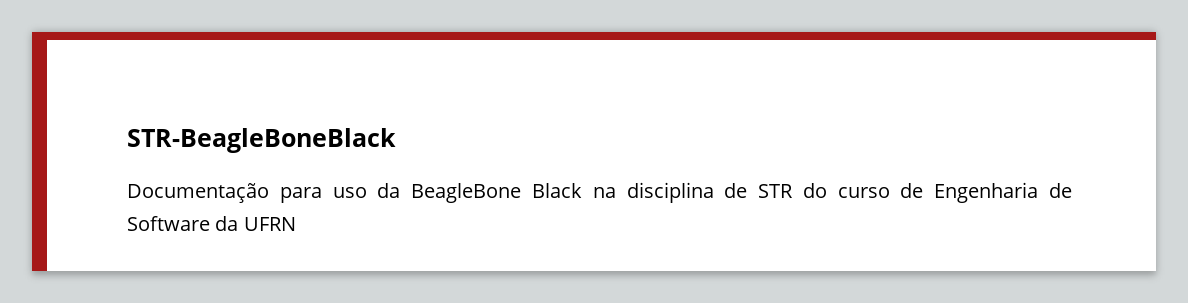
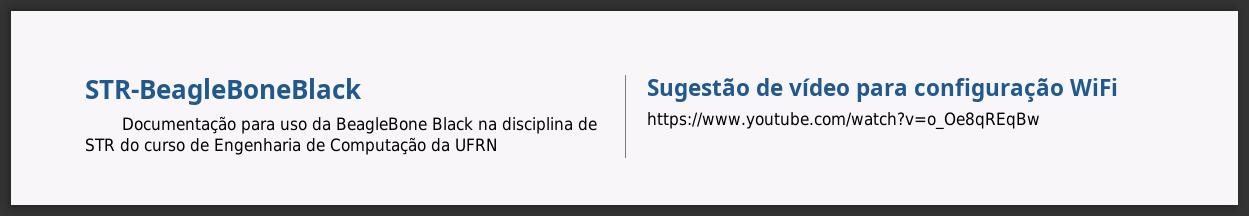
- Documentação para uso da BeagleBone Black na disciplina de STR do curso de Engenharia de Software da UFRN
+ Documentação para uso da BeagleBone Black na disciplina de STR do curso de Engenharia de Computação da UFRN
+ Sugestão de vídeo para configuração WiFi
+ https://www.youtube.com/watch?v=o_Oe8qREqBw

